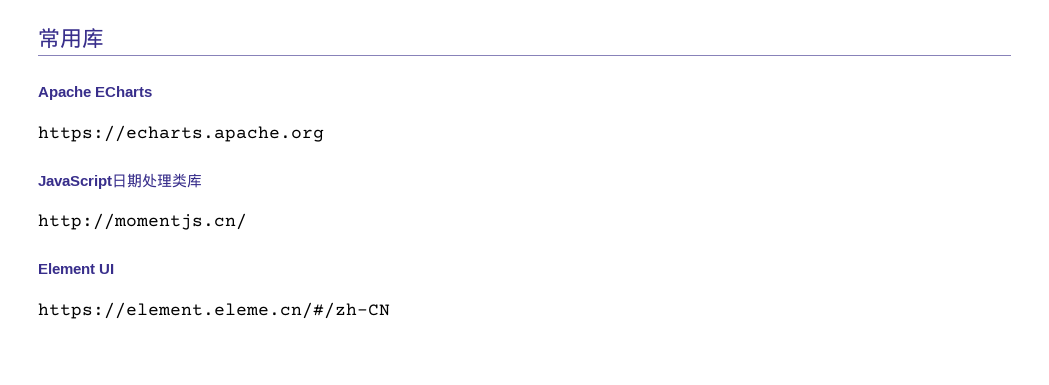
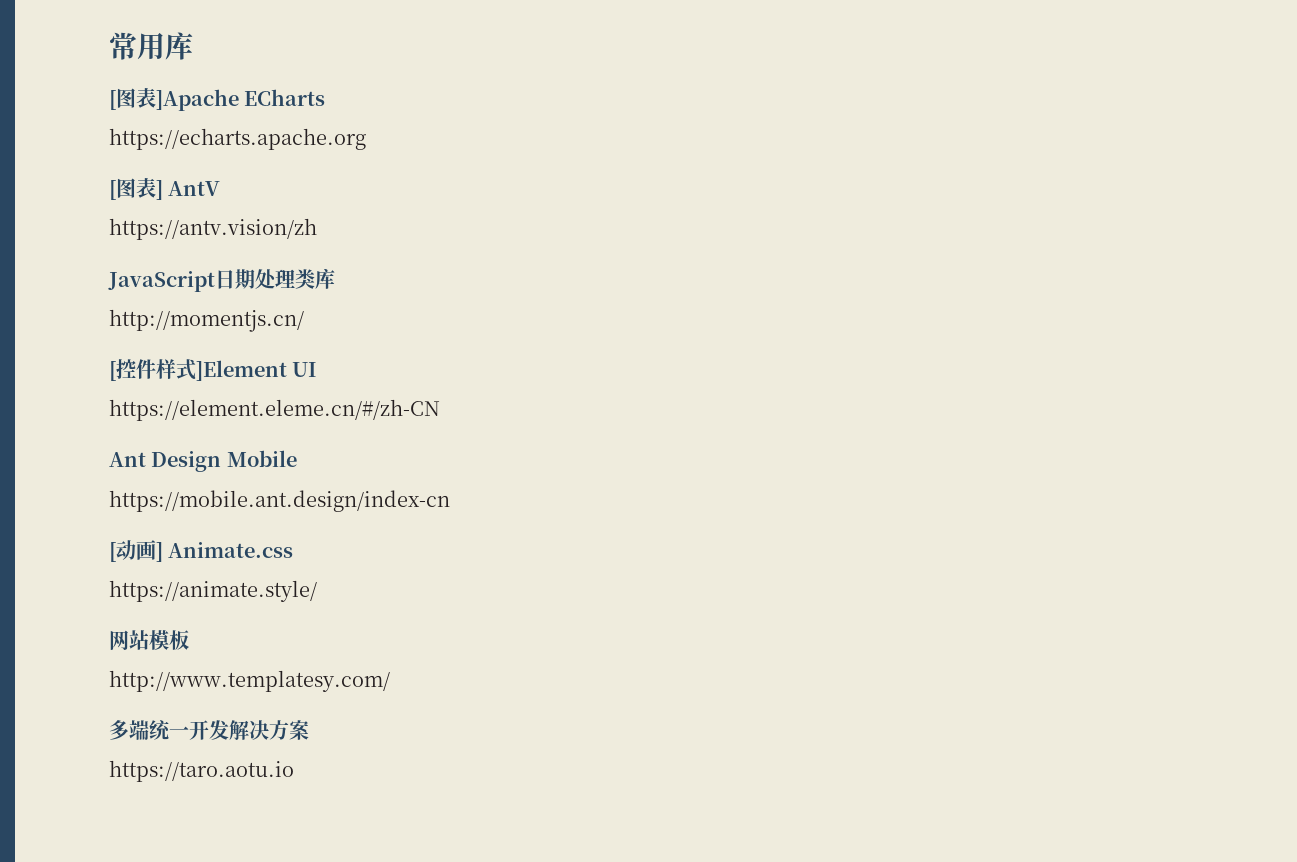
- Apache ECharts
+ [图表]Apache ECharts
+ [图表] AntV
+ https://antv.vision/zh
- Element UI
+ [控件样式]Element UI
  https://element.eleme.cn/#/zh-CN
+ Ant Design Mobile
+ https://mobile.ant.design/index-cn
+ [动画] Animate.css
+ https://animate.style/
+ 网站模板
+ http://www.templatesy.com/
+ 多端统一开发解决方案
+ https://taro.aotu.io

